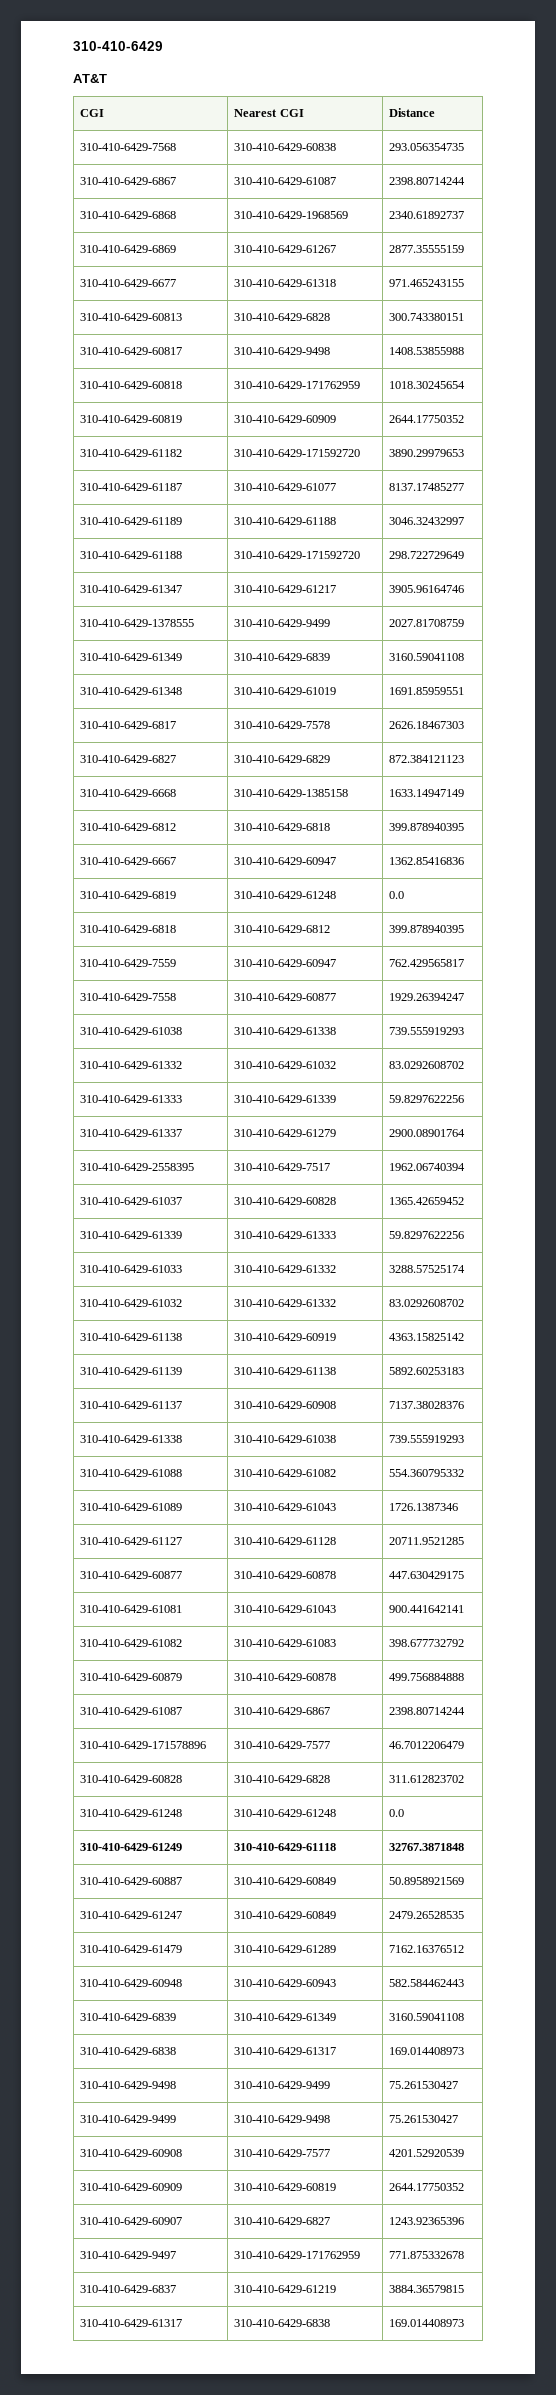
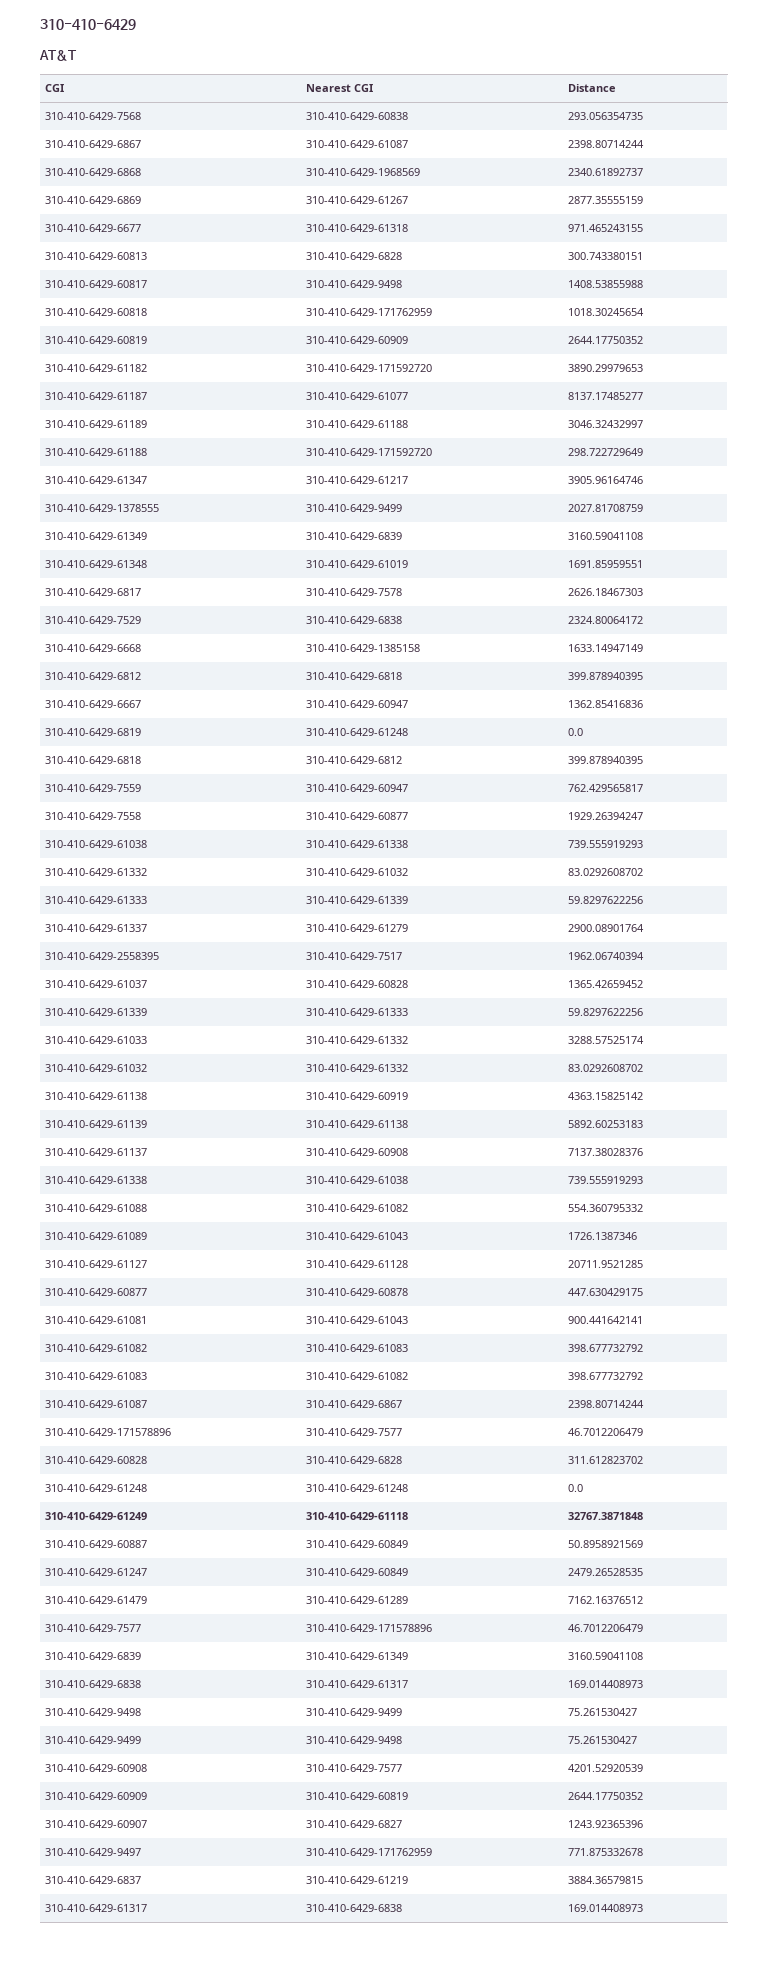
- 310-410-6429-6827 | 310-410-6429-6829 | 872.384121123
+ 310-410-6429-7529 | 310-410-6429-6838 | 2324.80064172
- 310-410-6429-60879 | 310-410-6429-60878 | 499.756884888
+ 310-410-6429-61083 | 310-410-6429-61082 | 398.677732792
- 310-410-6429-60948 | 310-410-6429-60943 | 582.584462443
+ 310-410-6429-7577 | 310-410-6429-171578896 | 46.7012206479

